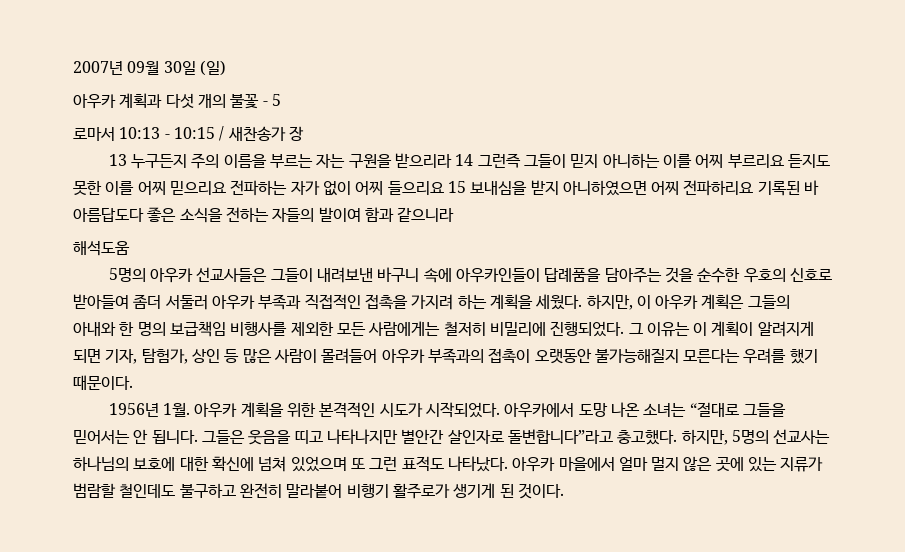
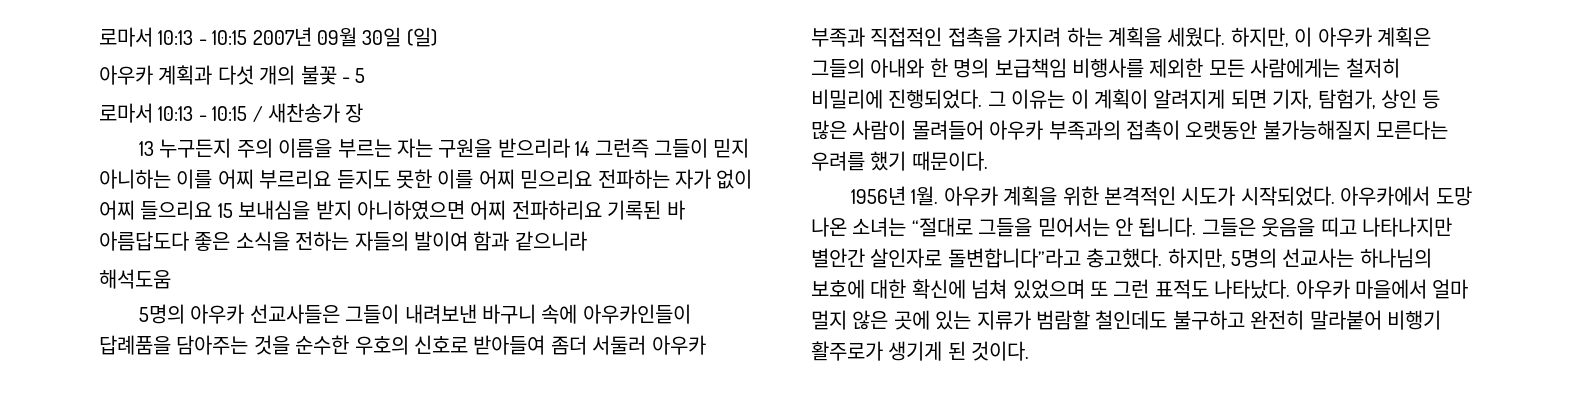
- 2007년 09월 30일 (일)
+ 로마서 10:13 - 10:15 2007년 09월 30일 (일)

